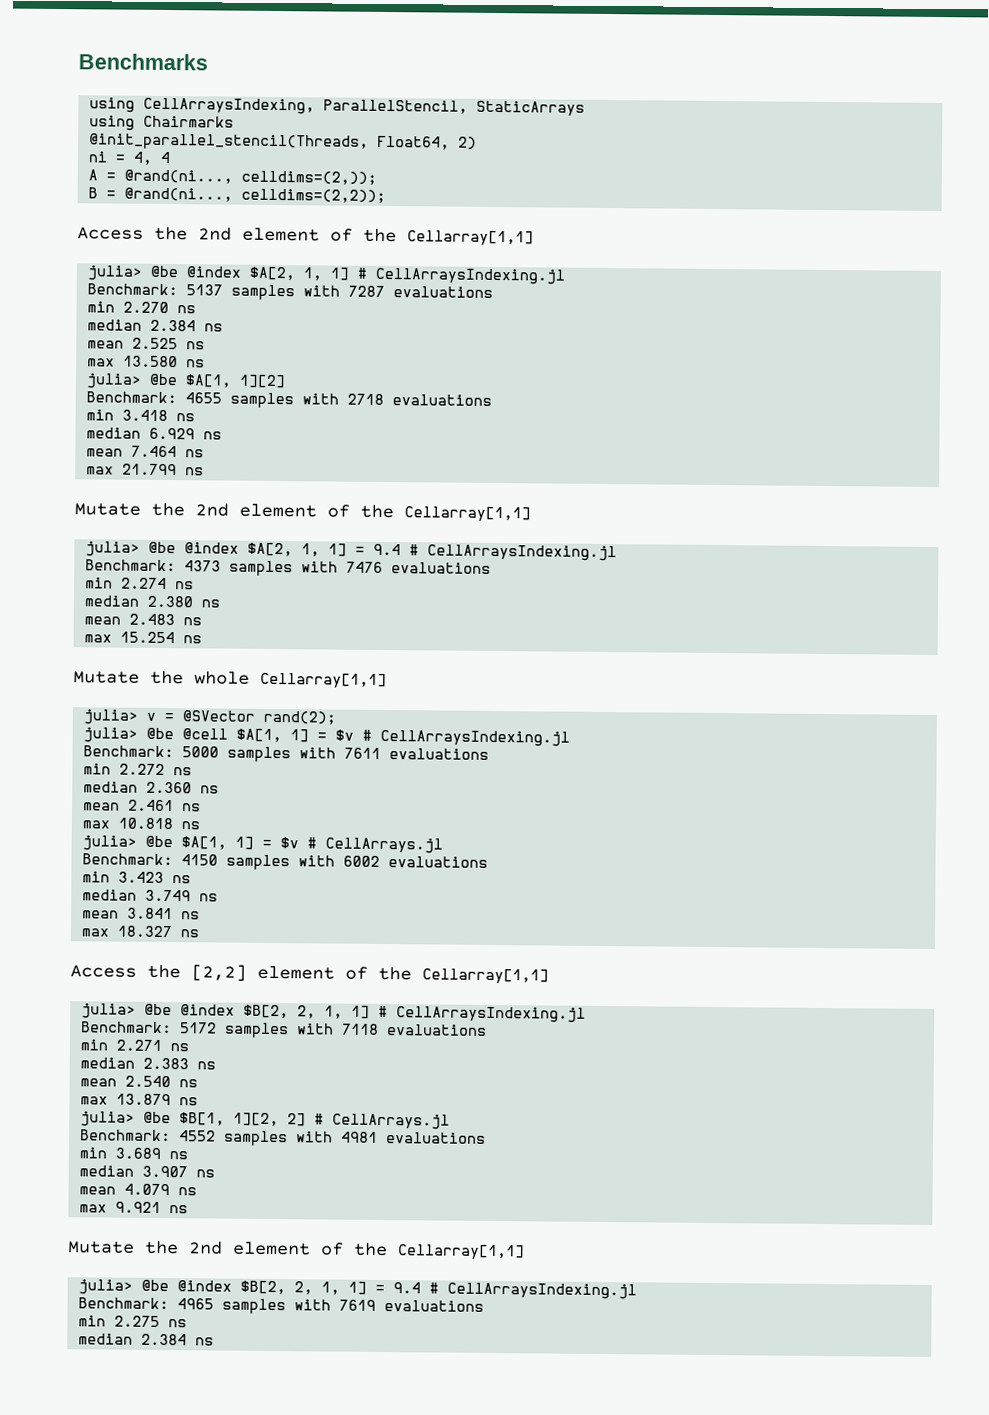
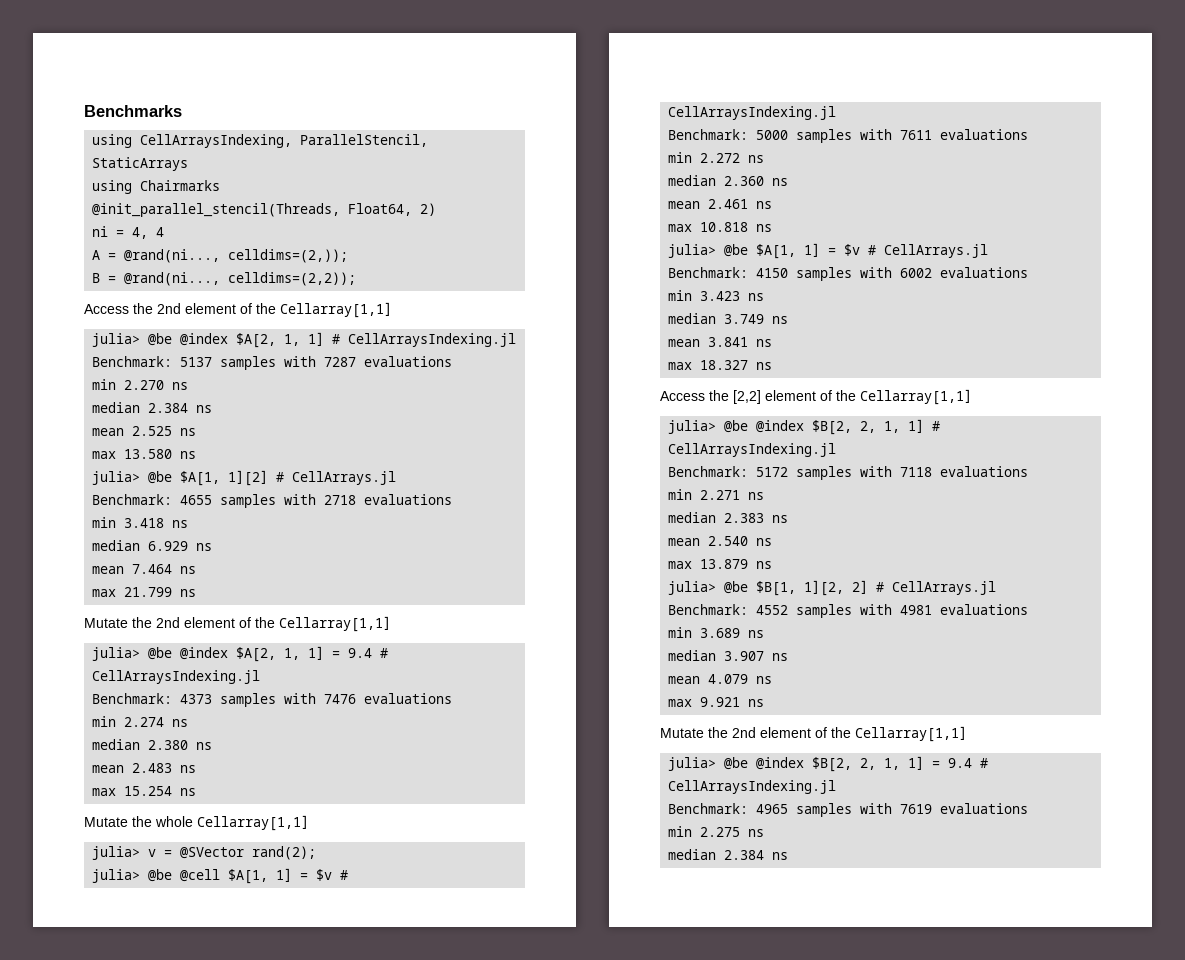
- julia> @be $A[1, 1][2]
+ julia> @be $A[1, 1][2] # CellArrays.jl

